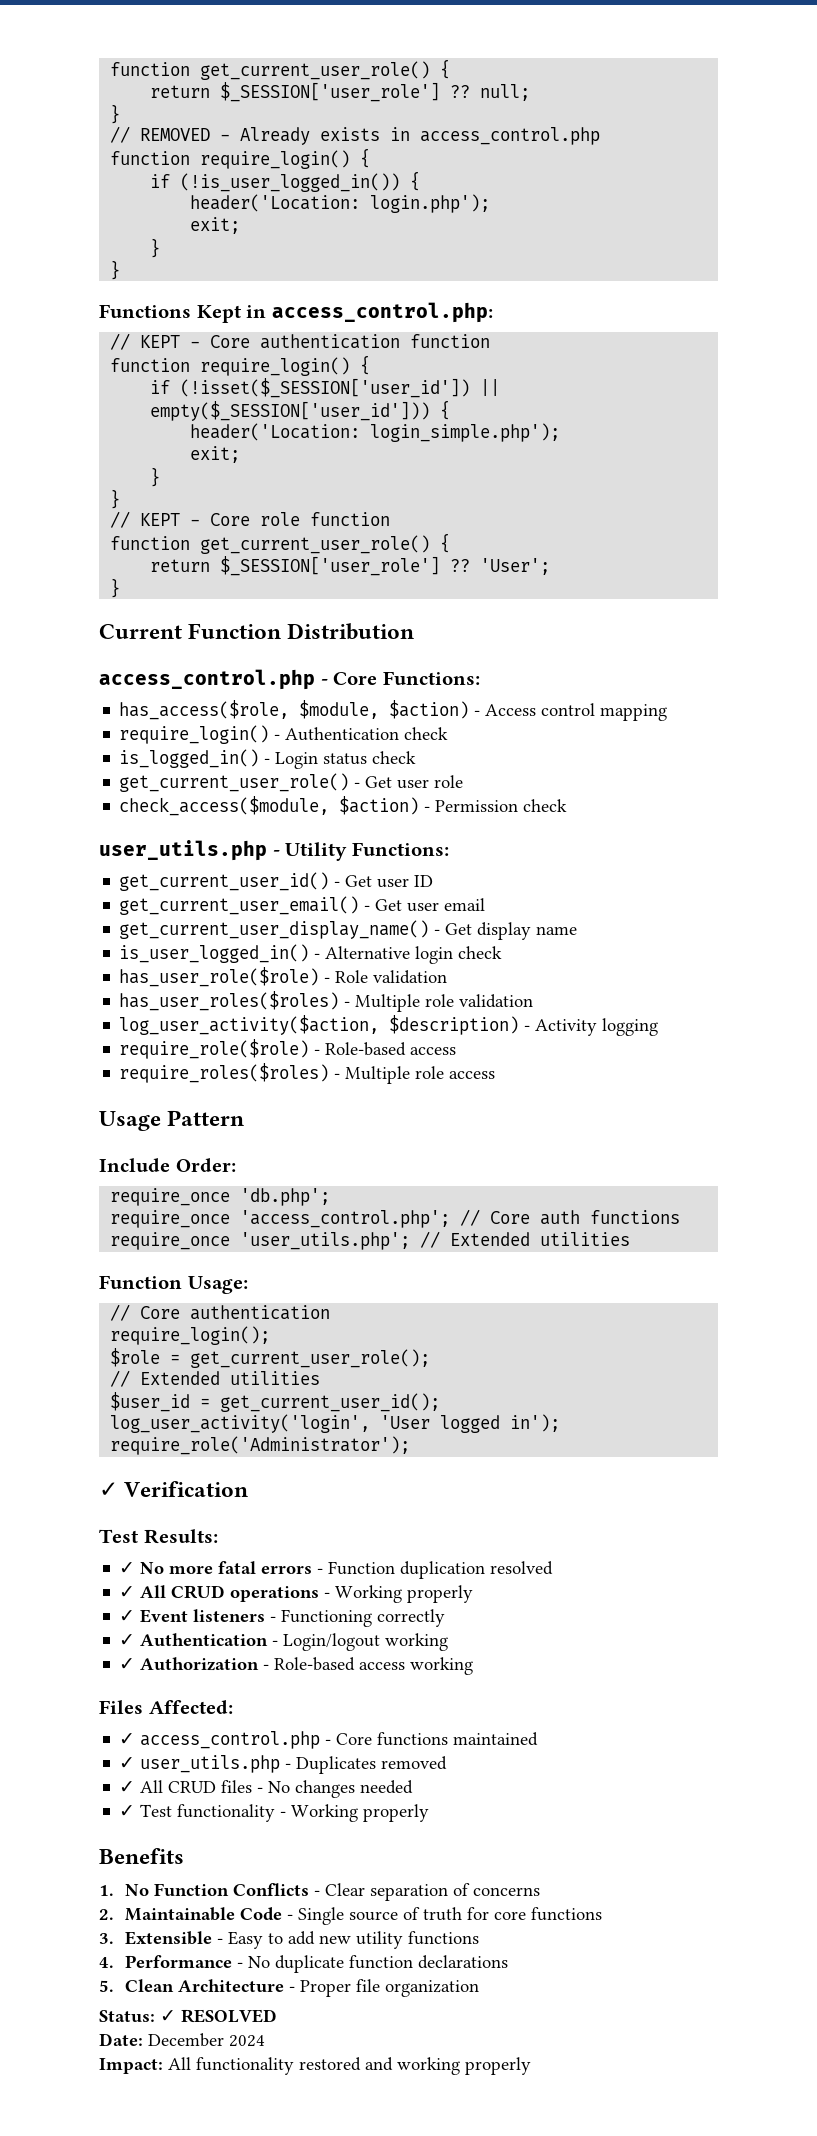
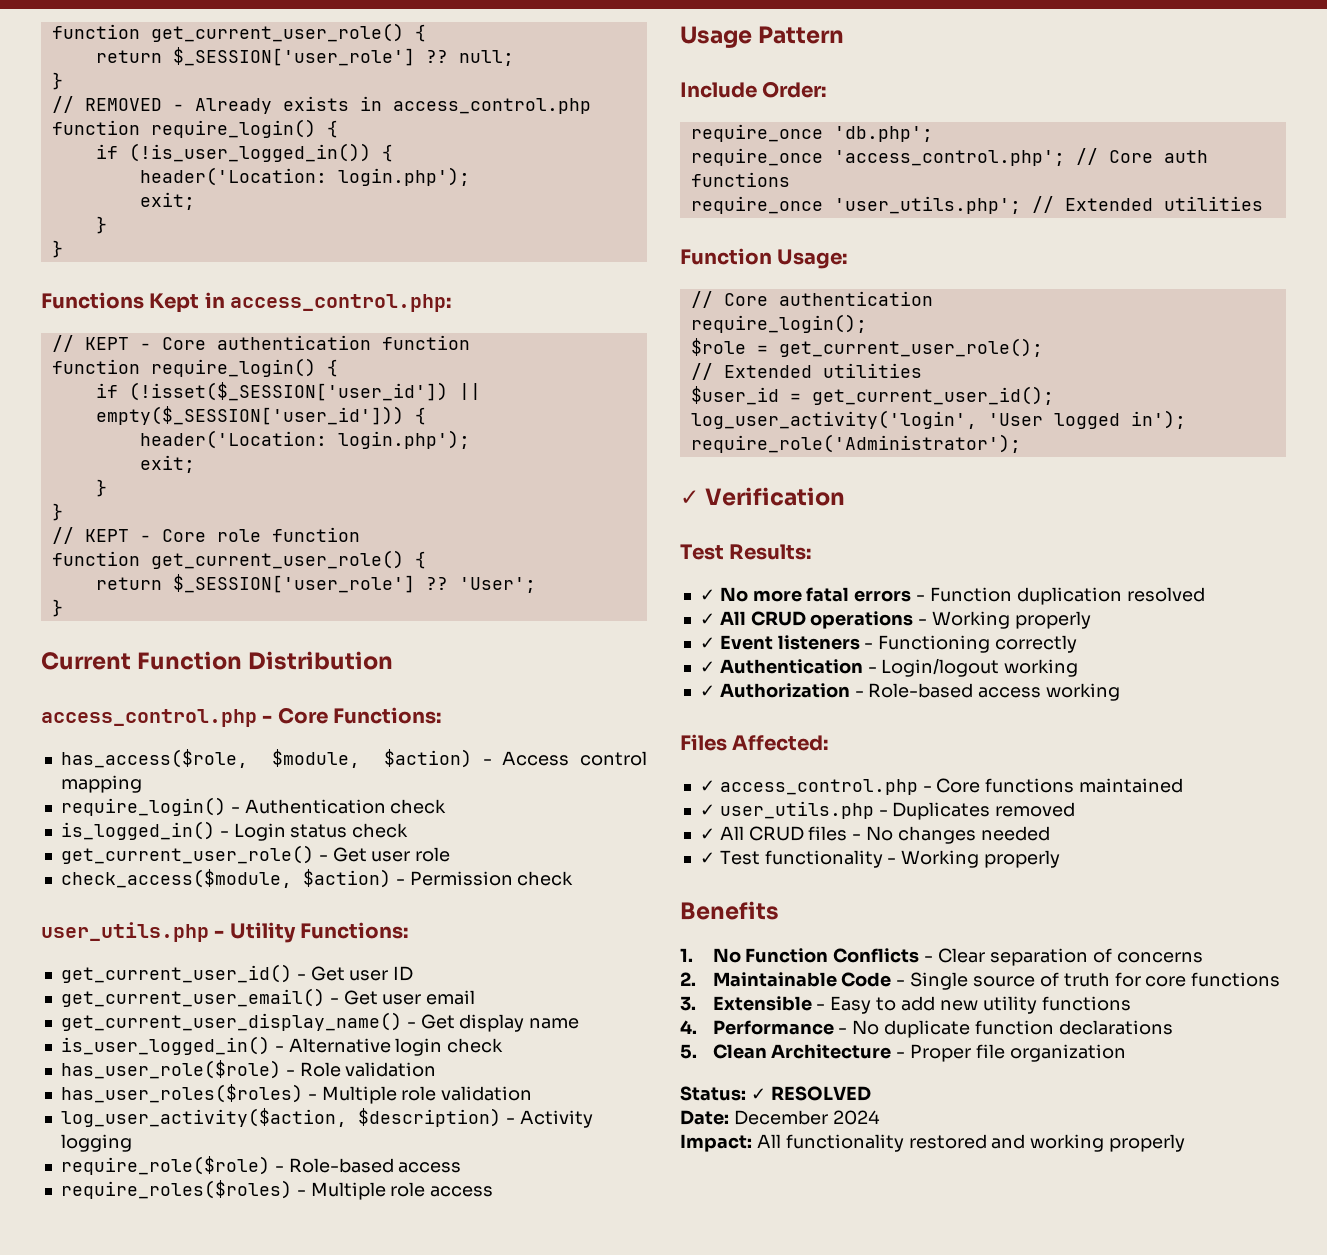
  if (!isset($_SESSION['user_id']) || empty($_SESSION['user_id'])) {
- header('Location: login_simple.php');
+ header('Location: login.php');

